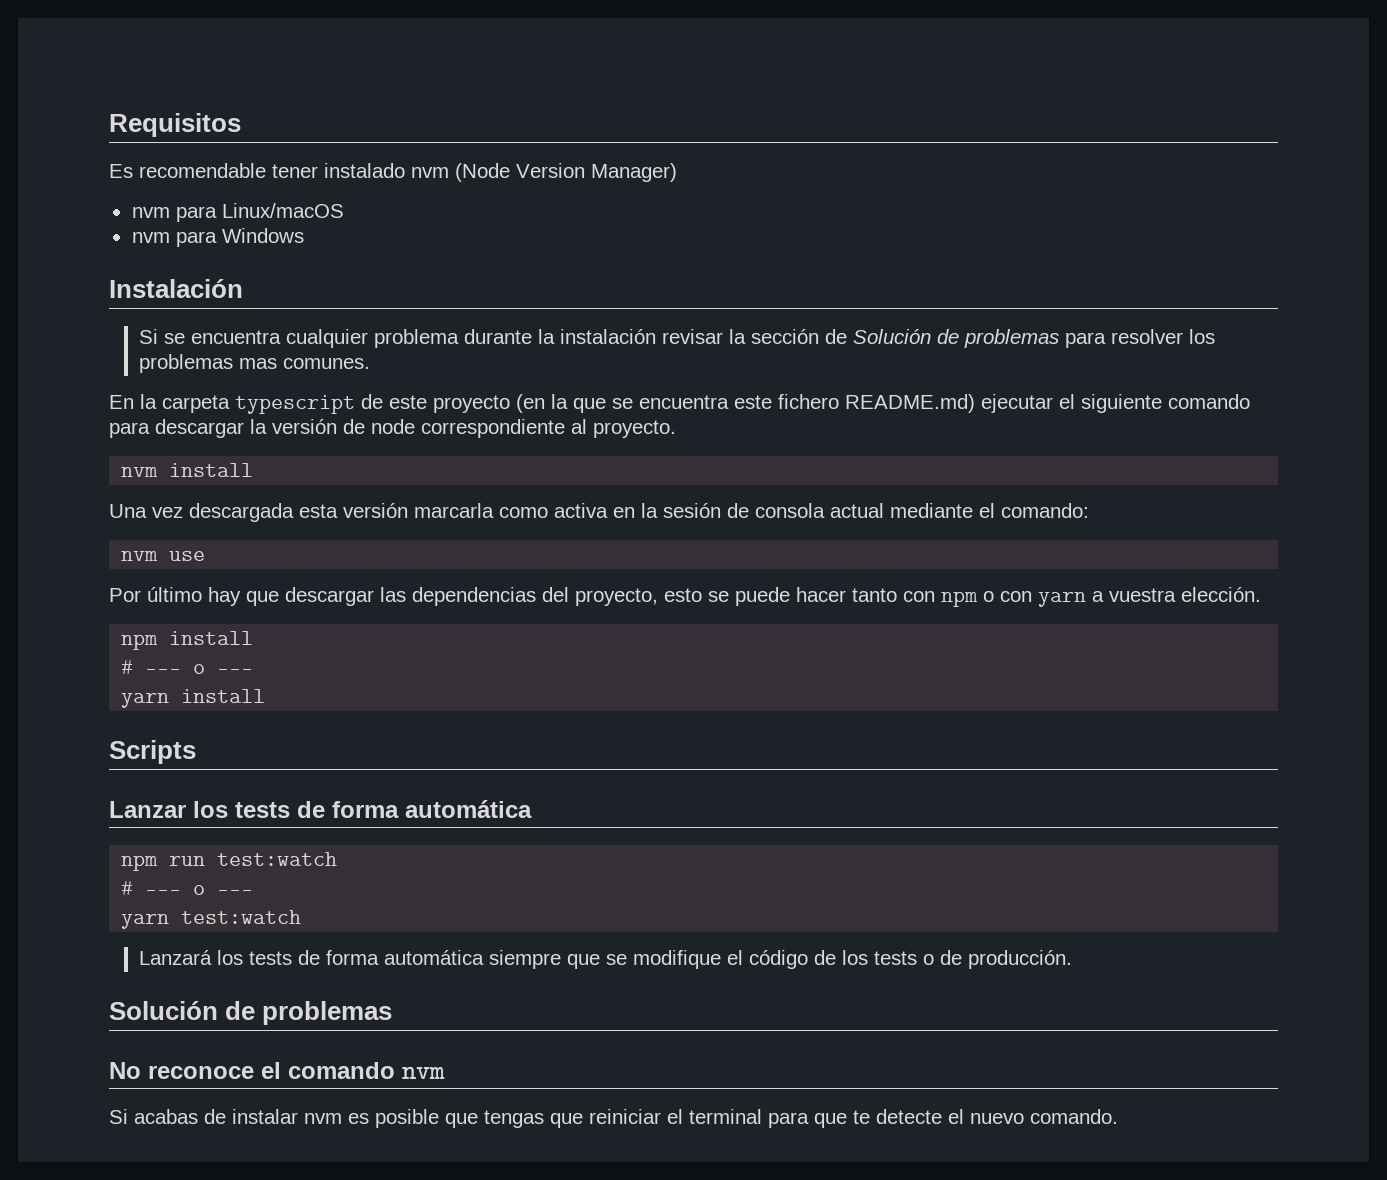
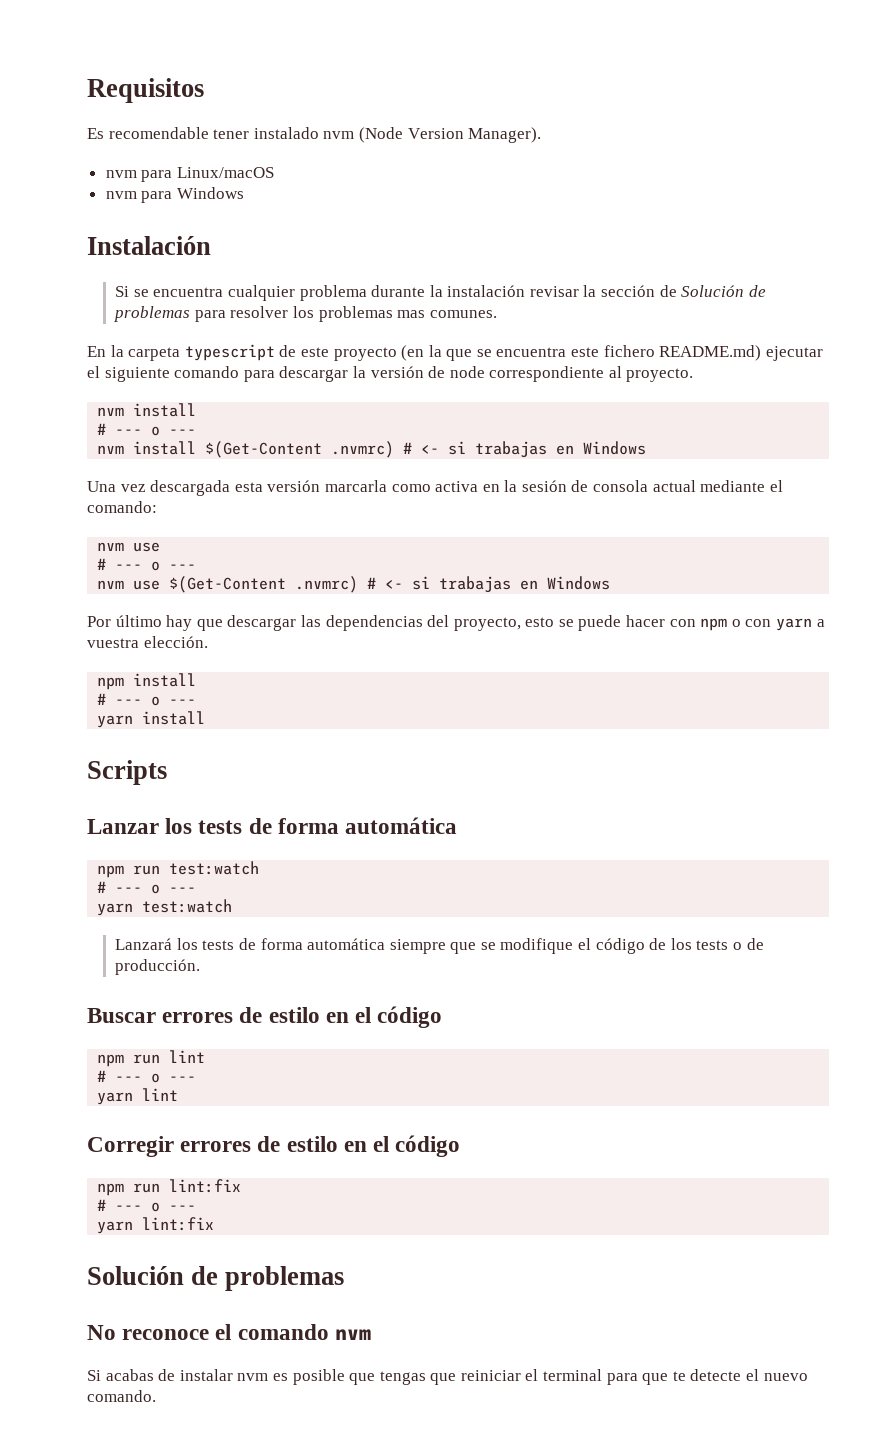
- Es recomendable tener instalado nvm (Node Version Manager)
+ Es recomendable tener instalado nvm (Node Version Manager).
  En la carpeta typescript de este proyecto (en la que se encuentra este fichero README.md) ejecutar el siguiente comando para descargar la versión de node correspondiente al proyecto.
  nvm install
+ # --- o ---
+ nvm install $(Get-Content .nvmrc) # <- si trabajas en Windows
  Una vez descargada esta versión marcarla como activa en la sesión de consola actual mediante el comando:
  nvm use
+ # --- o ---
+ nvm use $(Get-Content .nvmrc) # <- si trabajas en Windows
- Por último hay que descargar las dependencias del proyecto, esto se puede hacer tanto con npm o con yarn a vuestra elección.
+ Por último hay que descargar las dependencias del proyecto, esto se puede hacer con npm o con yarn a vuestra elección.
+ Buscar errores de estilo en el código
+ npm run lint
+ # --- o ---
+ yarn lint
+ Corregir errores de estilo en el código
+ npm run lint:fix
+ # --- o ---
+ yarn lint:fix

